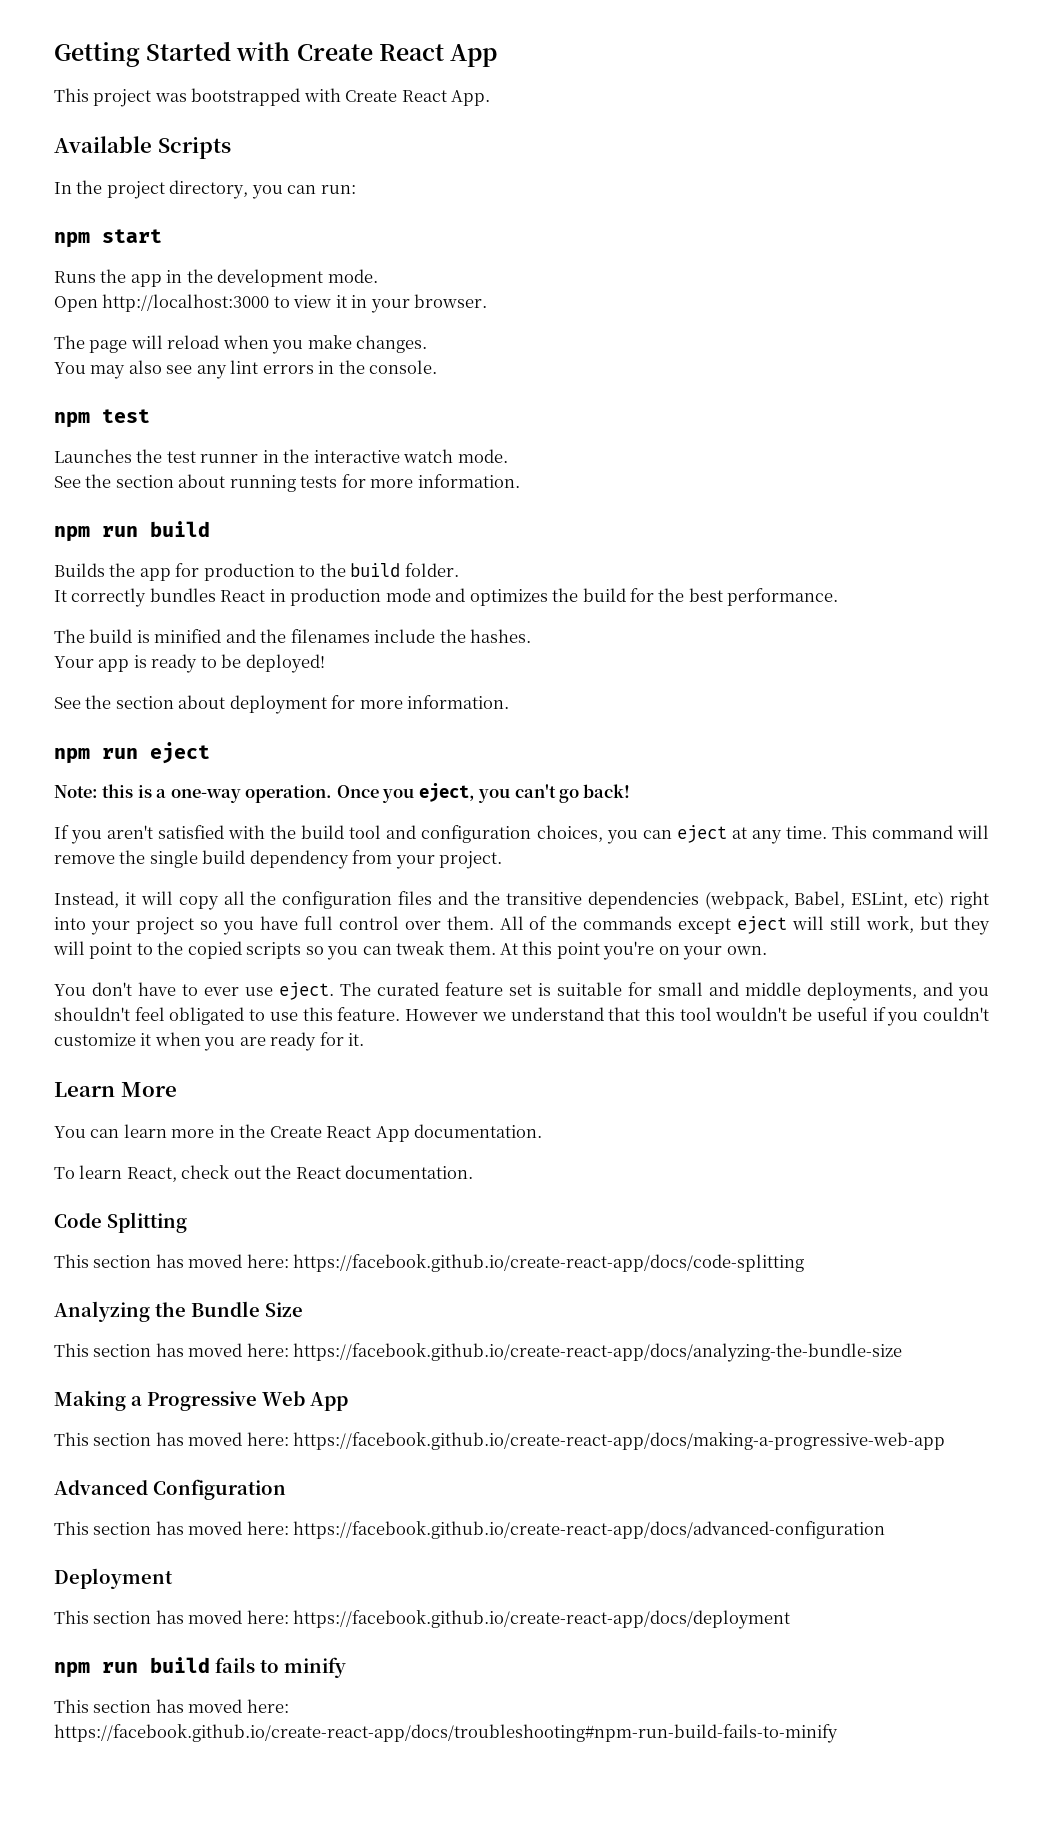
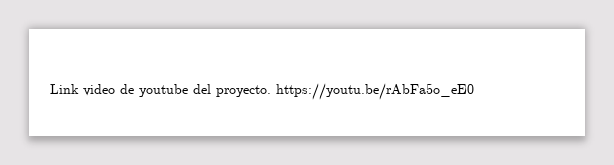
- Getting Started with Create React App
- This project was bootstrapped with Create React App.
- Available Scripts
- In the project directory, you can run:
- npm start
- Runs the app in the development mode.
- Open http://localhost:3000 to view it in your browser.
- The page will reload when you make changes.
- You may also see any lint errors in the console.
- npm test
- Launches the test runner in the interactive watch mode.
- See the section about running tests for more information.
- npm run build
- Builds the app for production to the build folder.
- It correctly bundles React in production mode and optimizes the build for the best performance.
- The build is minified and the filenames include the hashes.
- Your app is ready to be deployed!
- See the section about deployment for more information.
- npm run eject
- Note: this is a one-way operation. Once you eject, you can't go back!
- If you aren't satisfied with the build tool and configuration choices, you can eject at any time. This command will remove the single build dependency from your project.
- Instead, it will copy all the configuration files and the transitive dependencies (webpack, Babel, ESLint, etc) right into your project so you have full control over them. All of the commands except eject will still work, but they will point to the copied scripts so you can tweak them. At this point you're on your own.
- You don't have to ever use eject. The curated feature set is suitable for small and middle deployments, and you shouldn't feel obligated to use this feature. However we understand that this tool wouldn't be useful if you couldn't customize it when you are ready for it.
- Learn More
- You can learn more in the Create React App documentation.
- To learn React, check out the React documentation.
- Code Splitting
- This section has moved here: https://facebook.github.io/create-react-app/docs/code-splitting
- Analyzing the Bundle Size
- This section has moved here: https://facebook.github.io/create-react-app/docs/analyzing-the-bundle-size
- Making a Progressive Web App
- This section has moved here: https://facebook.github.io/create-react-app/docs/making-a-progressive-web-app
- Advanced Configuration
- This section has moved here: https://facebook.github.io/create-react-app/docs/advanced-configuration
- Deployment
- This section has moved here: https://facebook.github.io/create-react-app/docs/deployment
- npm run build fails to minify
- This section has moved here: https://facebook.github.io/create-react-app/docs/troubleshooting#npm-run-build-fails-to-minify
+ Link video de youtube del proyecto. https://youtu.be/rAbFa5o_eE0

